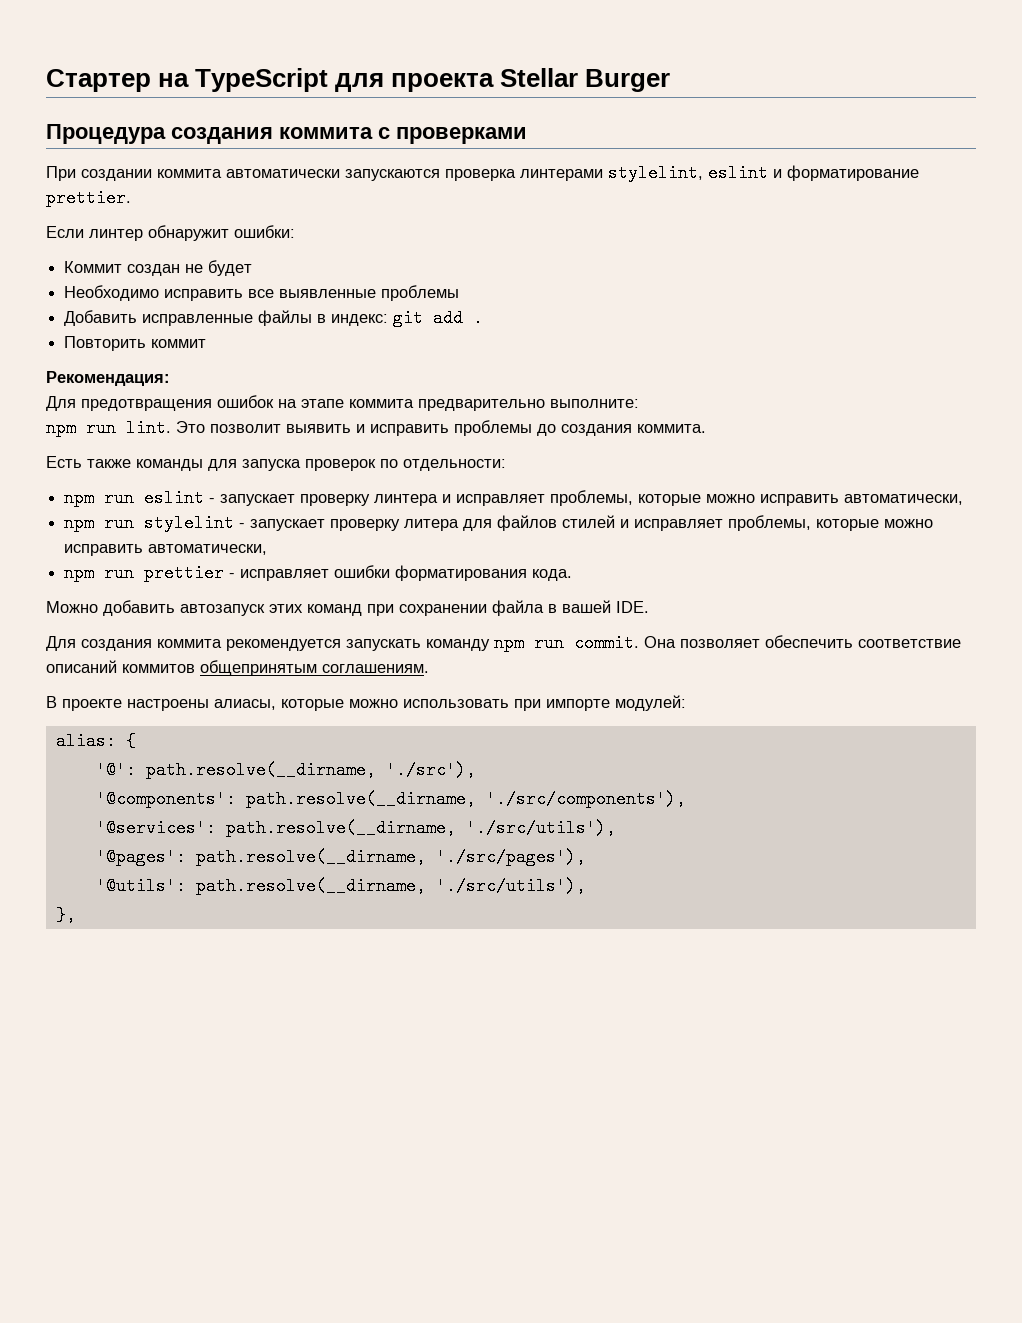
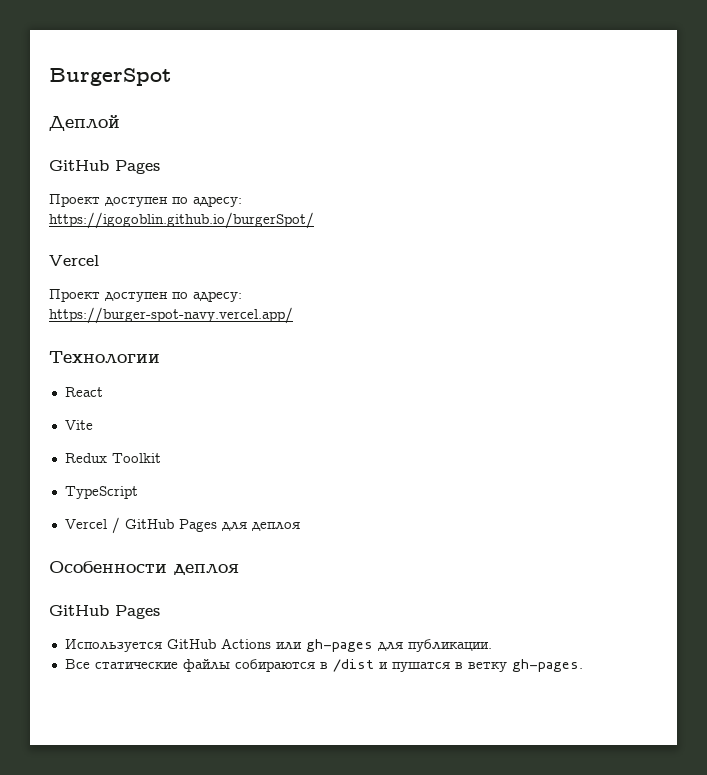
- Стартер на TypeScript для проекта Stellar Burger
- Процедура создания коммита с проверками
- При создании коммита автоматически запускаются проверка линтерами stylelint, eslint и форматирование prettier.
- Если линтер обнаружит ошибки:
- Коммит создан не будет
- Необходимо исправить все выявленные проблемы
- Добавить исправленные файлы в индекс: git add .
- Повторить коммит
- Рекомендация:
- Для предотвращения ошибок на этапе коммита предварительно выполните:
- npm run lint. Это позволит выявить и исправить проблемы до создания коммита.
- Есть также команды для запуска проверок по отдельности:
- npm run eslint - запускает проверку линтера и исправляет проблемы, которые можно исправить автоматически,
- npm run stylelint - запускает проверку литера для файлов стилей и исправляет проблемы, которые можно исправить автоматически,
- npm run prettier - исправляет ошибки форматирования кода.
- Можно добавить автозапуск этих команд при сохранении файла в вашей IDE.
- Для создания коммита рекомендуется запускать команду npm run commit. Она позволяет обеспечить соответствие описаний коммитов общепринятым соглашениям.
- В проекте настроены алиасы, которые можно использовать при импорте модулей:
- alias: {
- '@': path.resolve(__dirname, './src'),
- '@components': path.resolve(__dirname, './src/components'),
- '@services': path.resolve(__dirname, './src/utils'),
- '@pages': path.resolve(__dirname, './src/pages'),
- '@utils': path.resolve(__dirname, './src/utils'),
- },
+ BurgerSpot
+ Деплой
+ GitHub Pages
+ Проект доступен по адресу:
+ https://igogoblin.github.io/burgerSpot/
+ Vercel
+ Проект доступен по адресу:
+ https://burger-spot-navy.vercel.app/
+ Технологии
+ React
+ Vite
+ Redux Toolkit
+ TypeScript
+ Vercel / GitHub Pages для деплоя
+ Особенности деплоя
+ GitHub Pages
+ Используется GitHub Actions или gh-pages для публикации.
+ Все статические файлы собираются в /dist и пушатся в ветку gh-pages.

